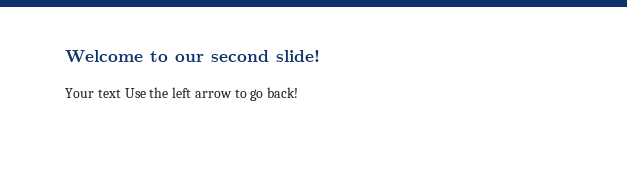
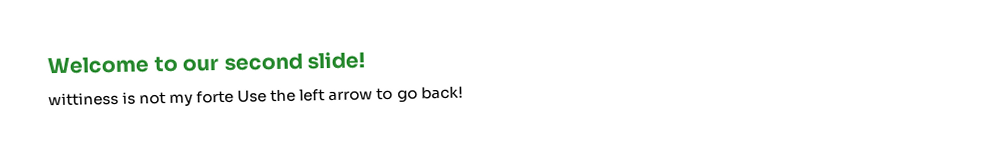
- Your text Use the left arrow to go back!
+ wittiness is not my forte Use the left arrow to go back!

